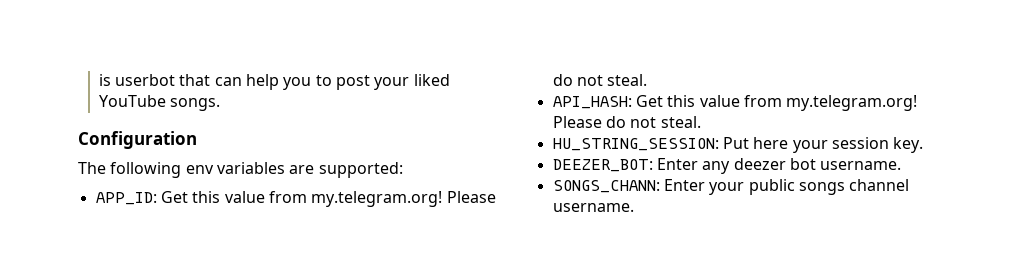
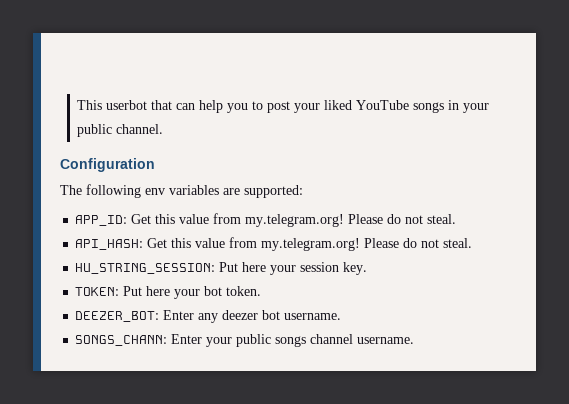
- is userbot that can help you to post your liked YouTube songs.
+ This userbot that can help you to post your liked YouTube songs in your public channel.
+ TOKEN: Put here your bot token.

